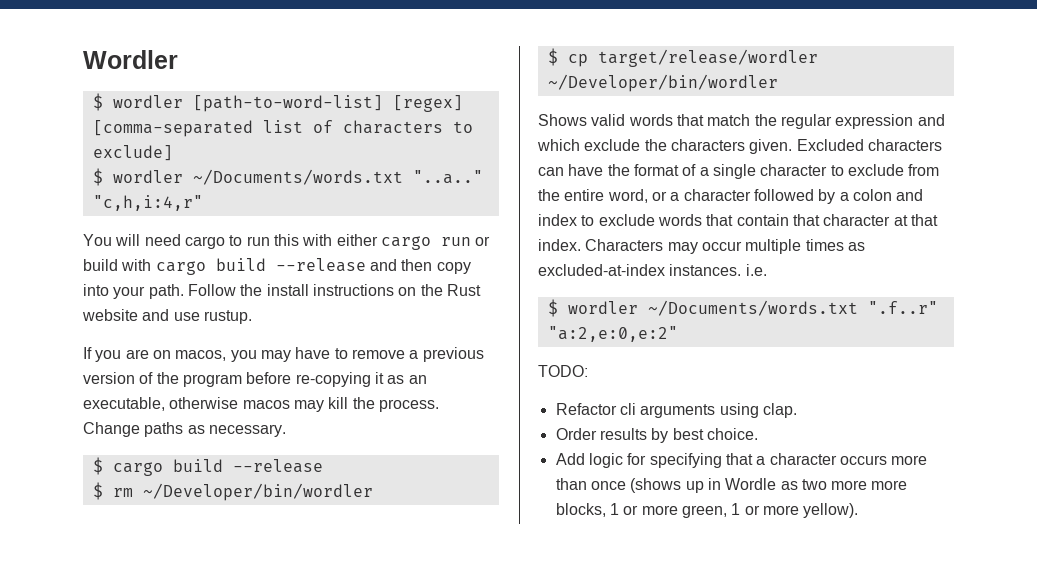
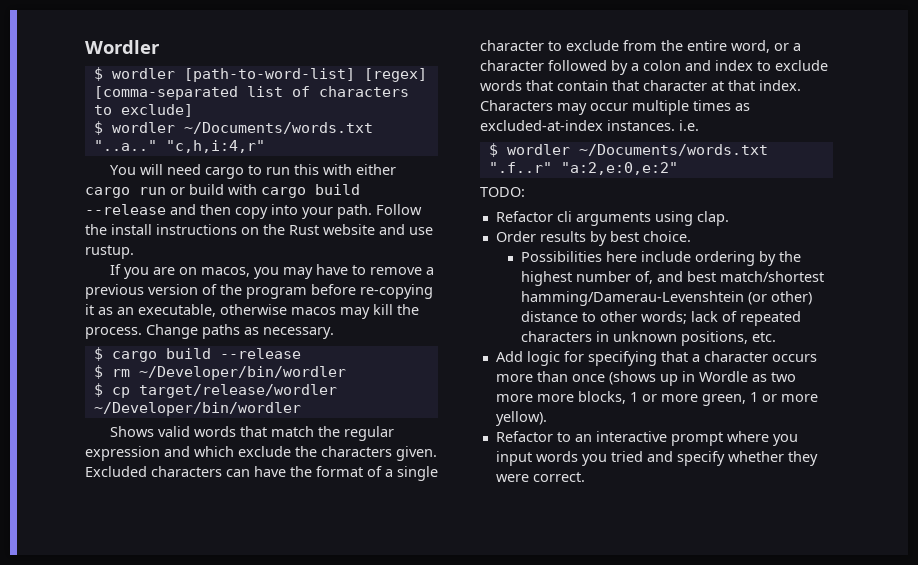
+ Possibilities here include ordering by the highest number of, and best match/shortest hamming/Damerau-Levenshtein (or other) distance to other words; lack of repeated characters in unknown positions, etc.
+ Refactor to an interactive prompt where you input words you tried and specify whether they were correct.

